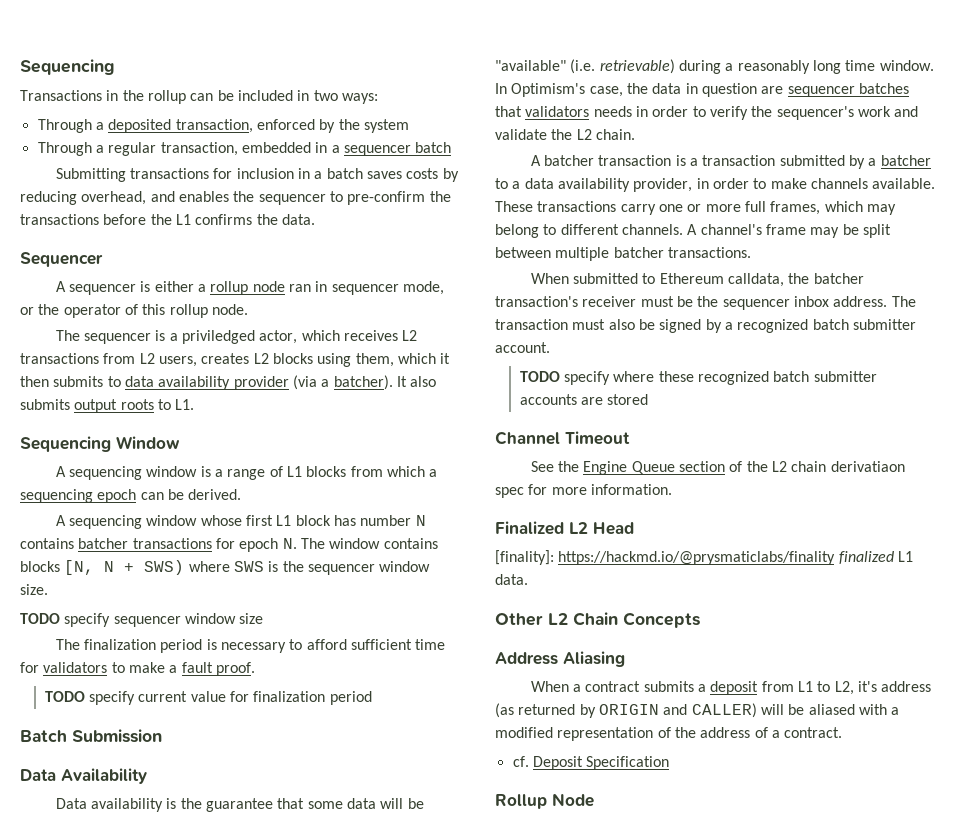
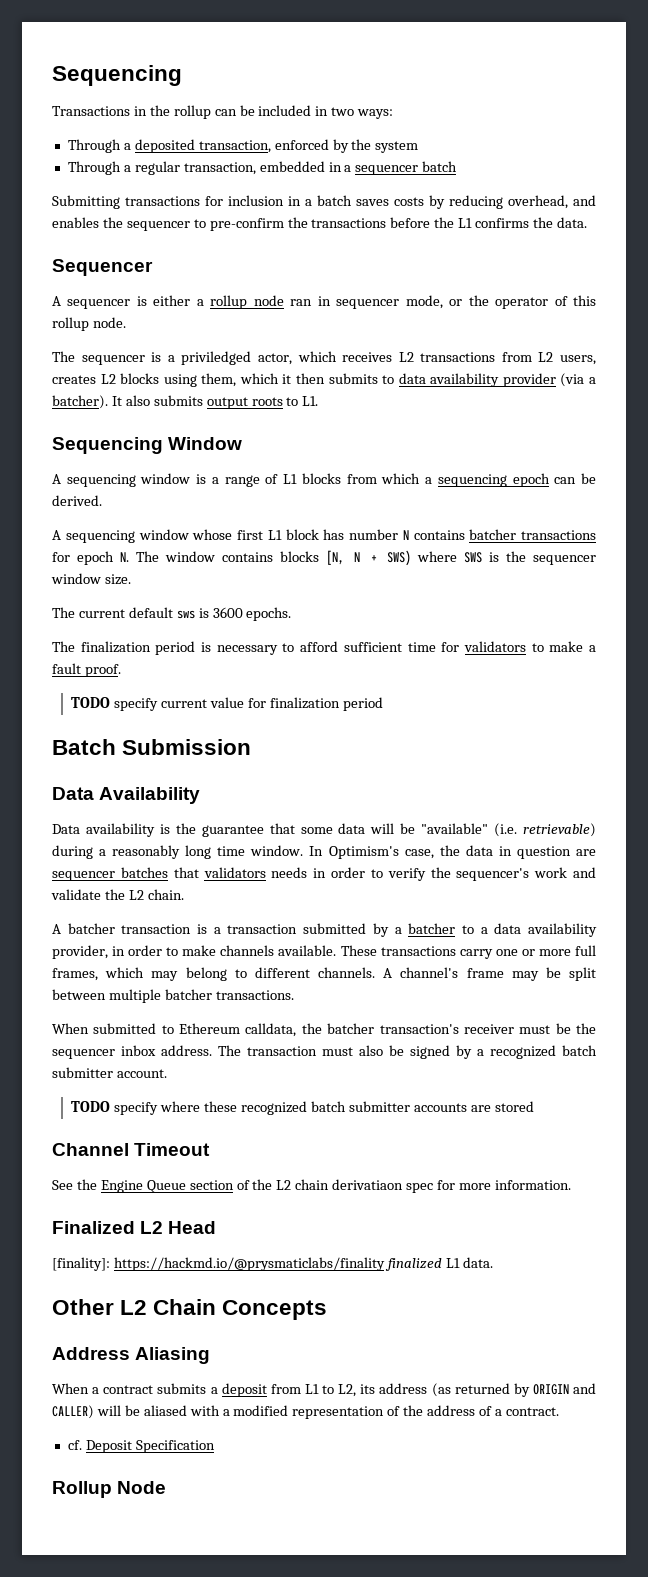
- TODO specify sequencer window size
+ The current default sws is 3600 epochs.
- When a contract submits a deposit from L1 to L2, it's address (as returned by ORIGIN and CALLER) will be aliased with a modified representation of the address of a contract.
+ When a contract submits a deposit from L1 to L2, its address (as returned by ORIGIN and CALLER) will be aliased with a modified representation of the address of a contract.

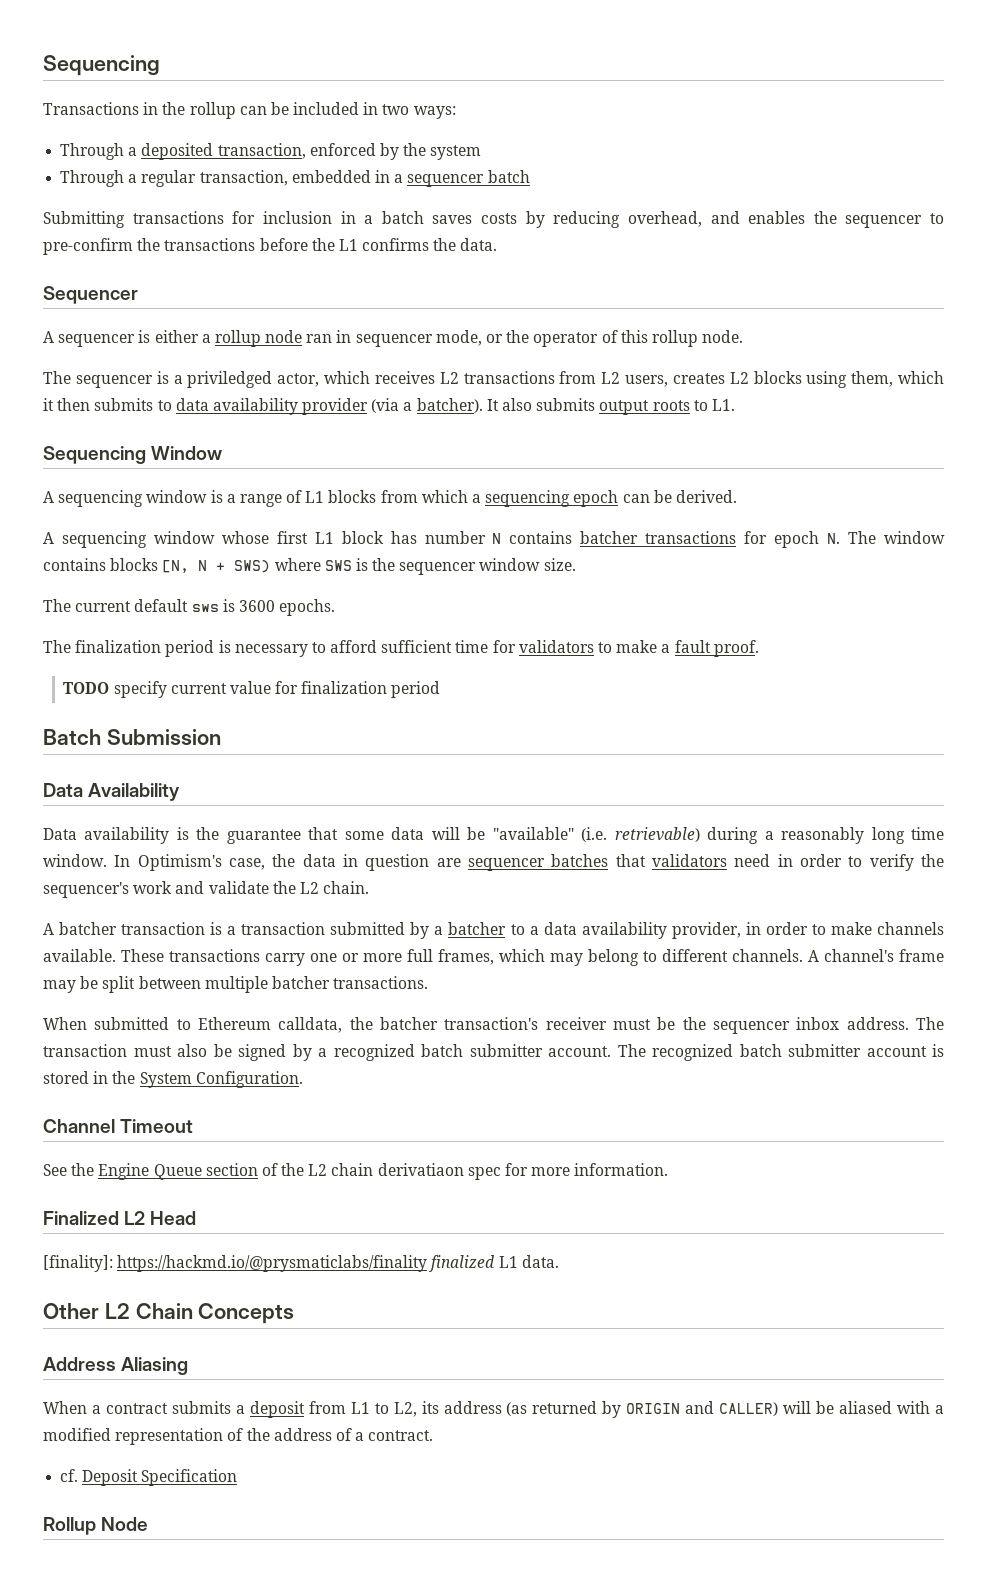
- In Optimism's case, the data in question are sequencer batches that validators needs in order to verify the sequencer's work and validate the L2 chain.
+ In Optimism's case, the data in question are sequencer batches that validators need in order to verify the sequencer's work and validate the L2 chain.
- The transaction must also be signed by a recognized batch submitter account.
- TODO specify where these recognized batch submitter accounts are stored
+ The transaction must also be signed by a recognized batch submitter account. The recognized batch submitter account is stored in the System Configuration.

